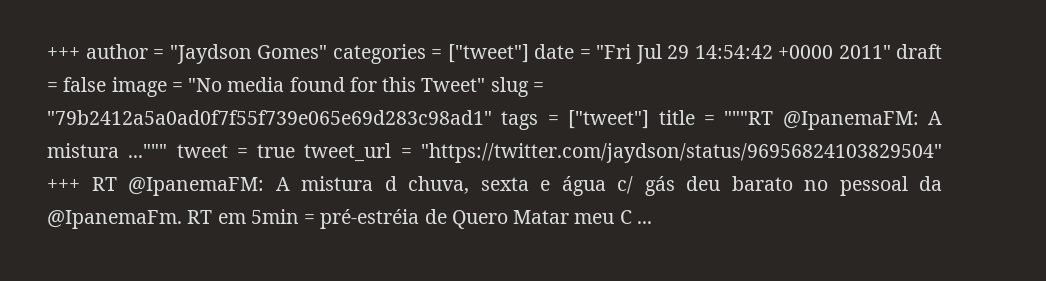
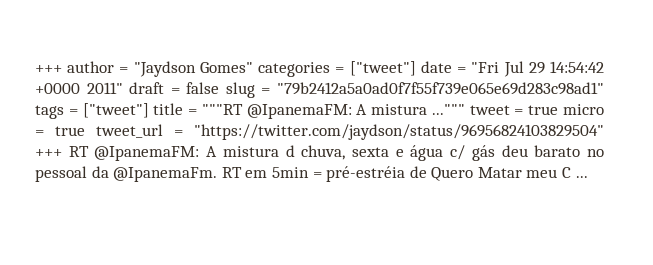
- +++ author = "Jaydson Gomes" categories = ["tweet"] date = "Fri Jul 29 14:54:42 +0000 2011" draft = false image = "No media found for this Tweet" slug = "79b2412a5a0ad0f7f55f739e065e69d283c98ad1" tags = ["tweet"] title = """RT @IpanemaFM: A mistura ...""" tweet = true tweet_url = "https://twitter.com/jaydson/status/96956824103829504" +++ RT @IpanemaFM: A mistura d chuva, sexta e água c/ gás deu barato no pessoal da @IpanemaFm.
+ +++ author = "Jaydson Gomes" categories = ["tweet"] date = "Fri Jul 29 14:54:42 +0000 2011" draft = false slug = "79b2412a5a0ad0f7f55f739e065e69d283c98ad1" tags = ["tweet"] title = """RT @IpanemaFM: A mistura ...""" tweet = true micro = true tweet_url = "https://twitter.com/jaydson/status/96956824103829504" +++ RT @IpanemaFM: A mistura d chuva, sexta e água c/ gás deu barato no pessoal da @IpanemaFm.

